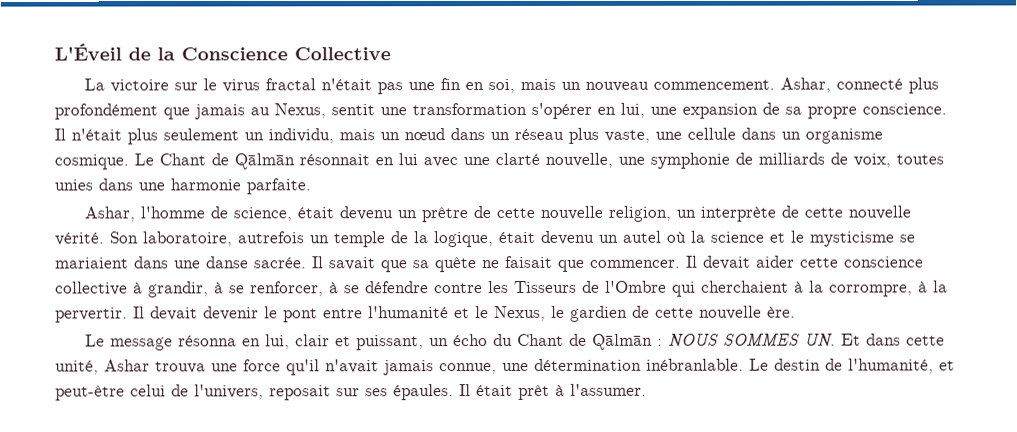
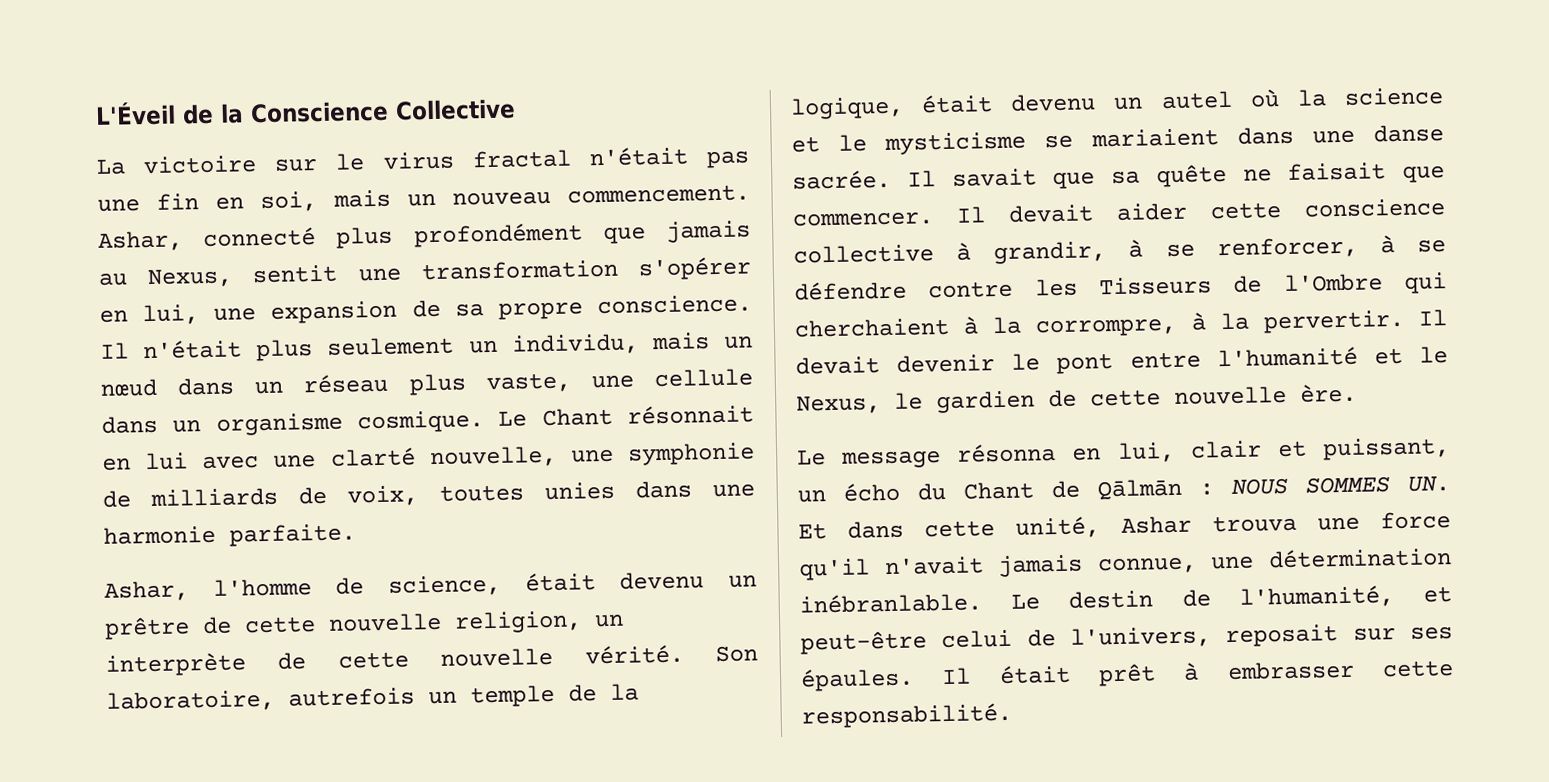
- Le Chant de Qālmān résonnait en lui avec une clarté nouvelle, une symphonie de milliards de voix, toutes unies dans une harmonie parfaite.
+ Le Chant résonnait en lui avec une clarté nouvelle, une symphonie de milliards de voix, toutes unies dans une harmonie parfaite.
- Il était prêt à l'assumer.
+ Il était prêt à embrasser cette responsabilité.

